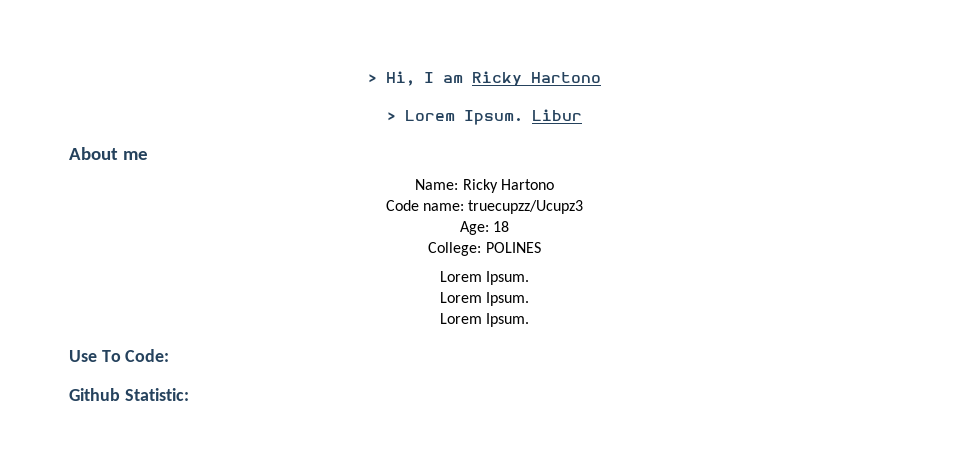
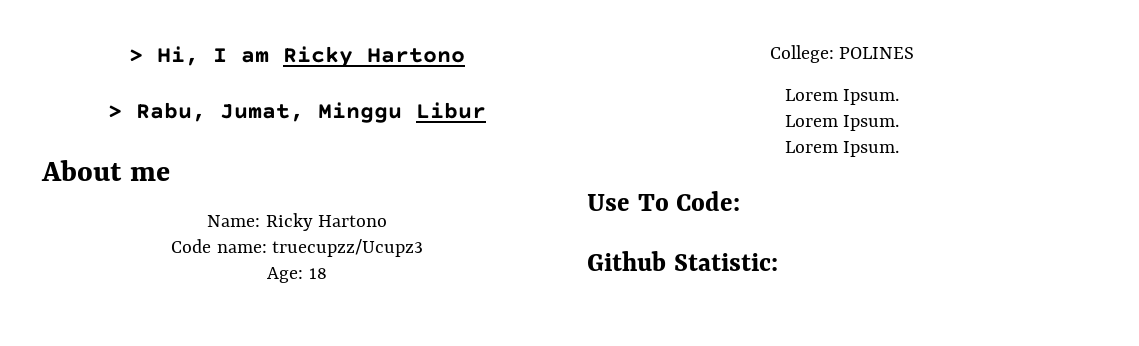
- > Lorem Ipsum. Libur
+ > Rabu, Jumat, Minggu Libur

